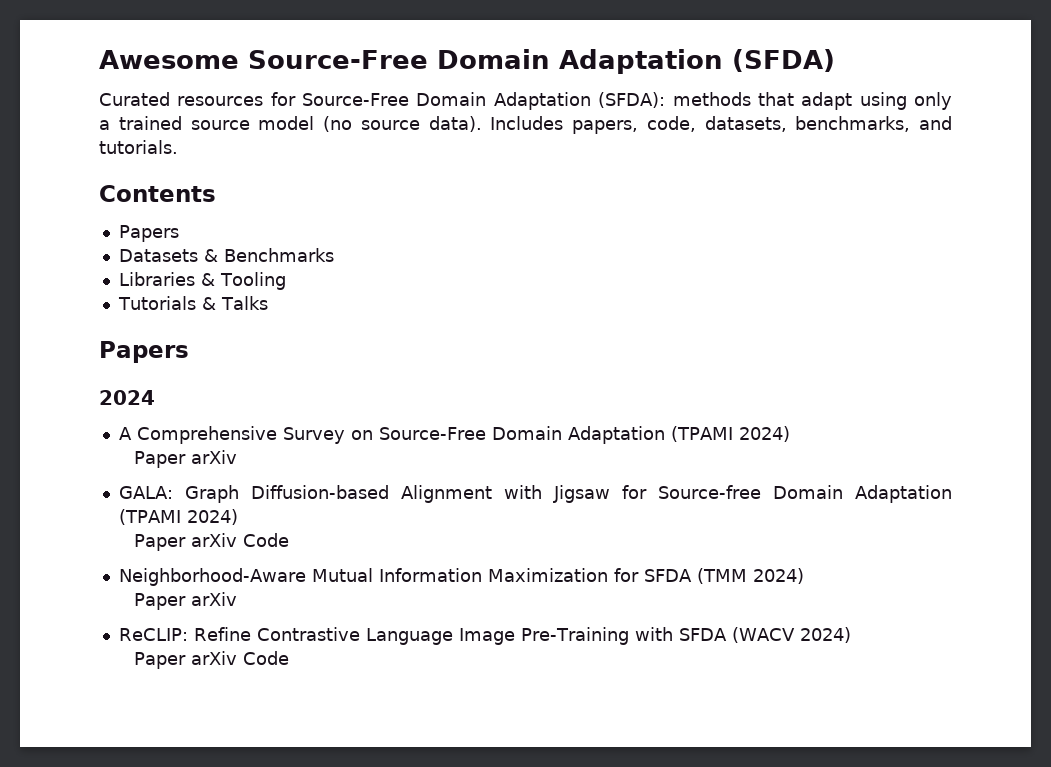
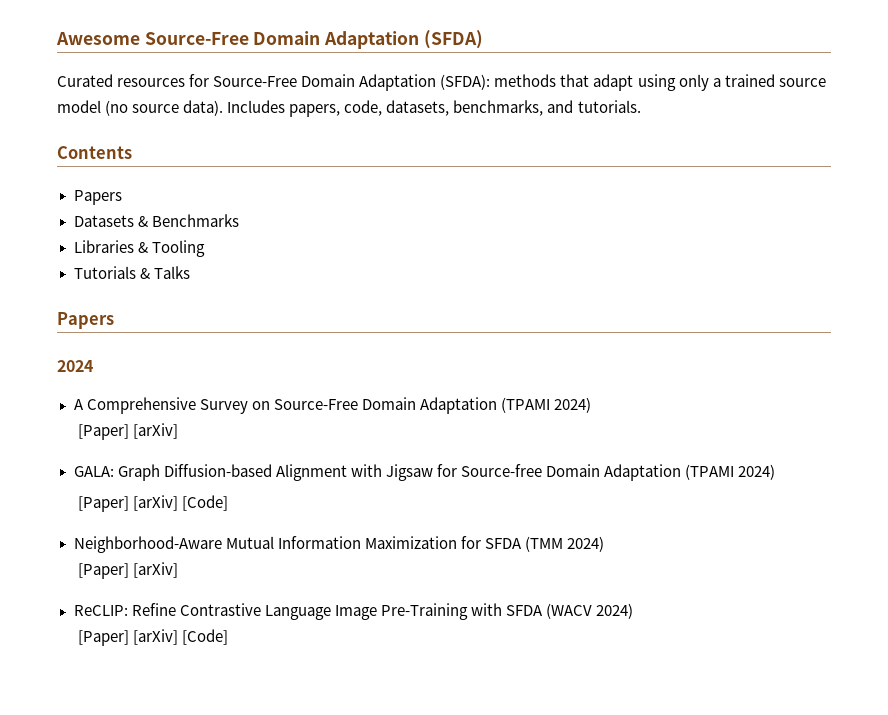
  A Comprehensive Survey on Source-Free Domain Adaptation (TPAMI 2024)
- Paper arXiv
+ [Paper] [arXiv]
  GALA: Graph Diffusion-based Alignment with Jigsaw for Source-free Domain Adaptation (TPAMI 2024)
- Paper arXiv Code
+ [Paper] [arXiv] [Code]
  Neighborhood-Aware Mutual Information Maximization for SFDA (TMM 2024)
- Paper arXiv
+ [Paper] [arXiv]
  ReCLIP: Refine Contrastive Language Image Pre-Training with SFDA (WACV 2024)
- Paper arXiv Code
+ [Paper] [arXiv] [Code]

